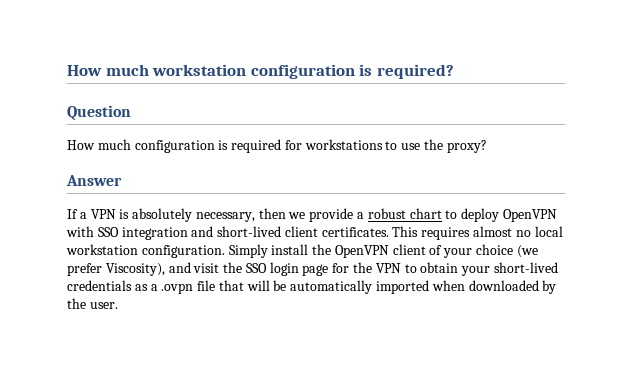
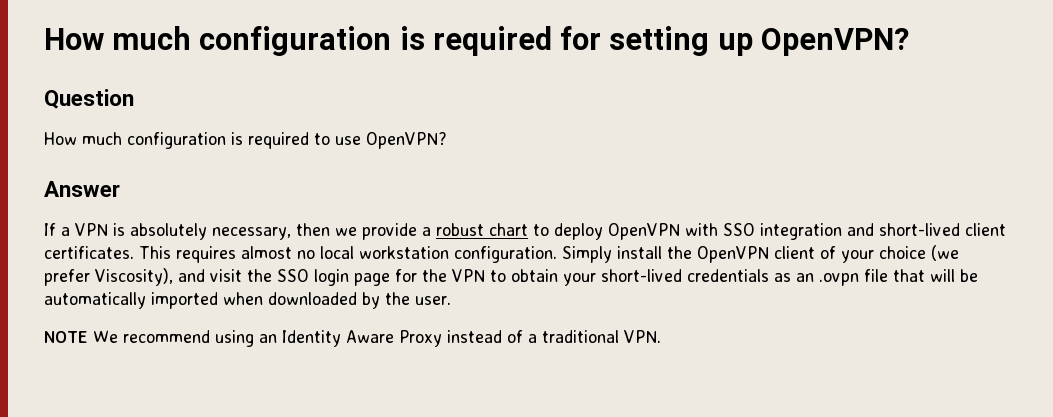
- How much workstation configuration is required?
+ How much configuration is required for setting up OpenVPN?
- How much configuration is required for workstations to use the proxy?
+ How much configuration is required to use OpenVPN?
- Simply install the OpenVPN client of your choice (we prefer Viscosity), and visit the SSO login page for the VPN to obtain your short-lived credentials as a .ovpn file that will be automatically imported when downloaded by the user.
+ Simply install the OpenVPN client of your choice (we prefer Viscosity), and visit the SSO login page for the VPN to obtain your short-lived credentials as an .ovpn file that will be automatically imported when downloaded by the user.
+ NOTE We recommend using an Identity Aware Proxy instead of a traditional VPN.

